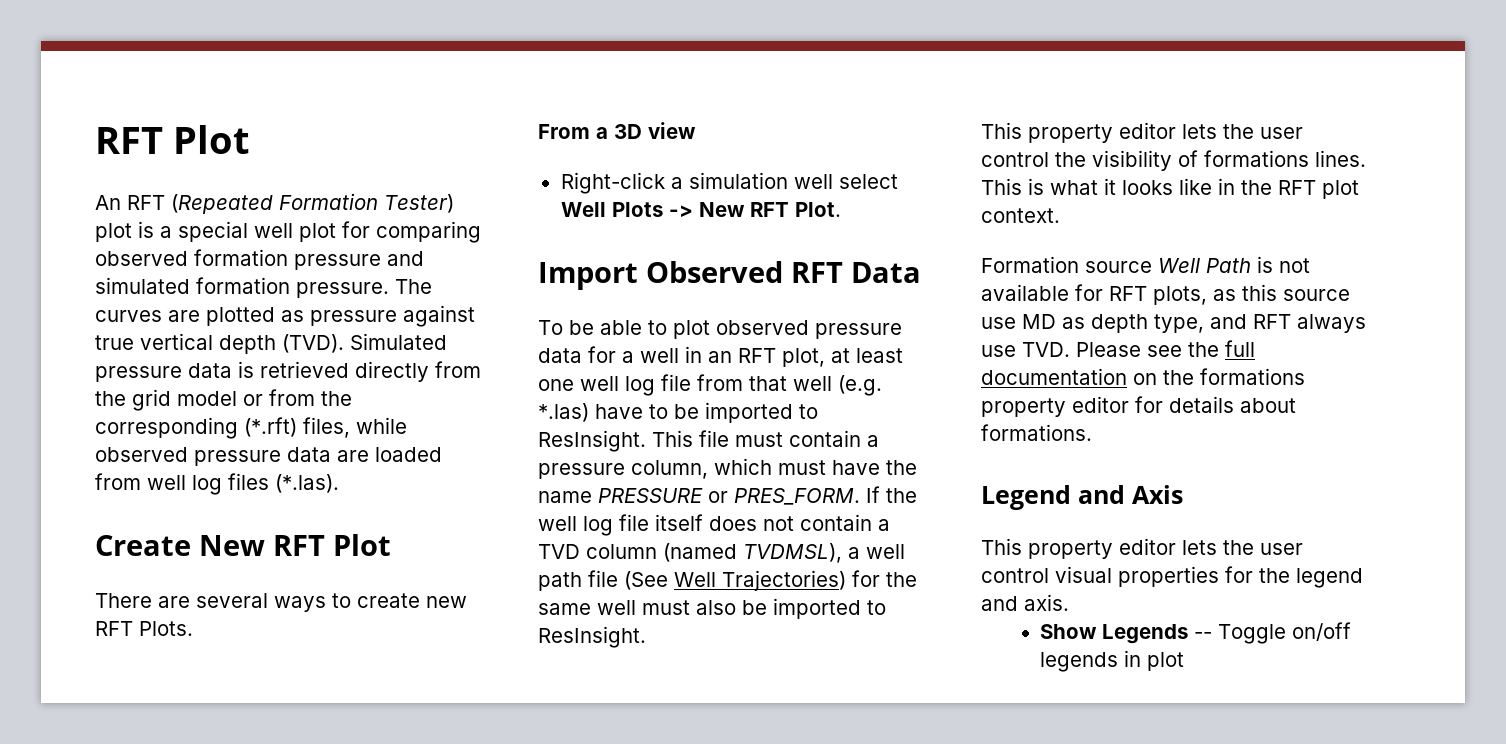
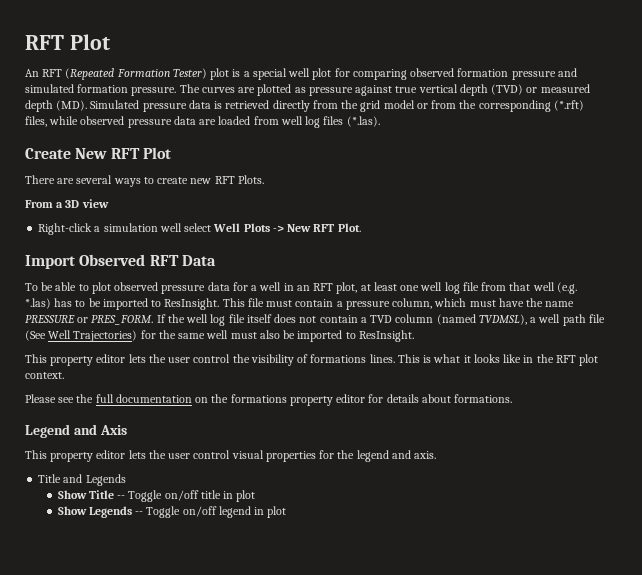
- The curves are plotted as pressure against true vertical depth (TVD). Simulated pressure data is retrieved directly from the grid model or from the corresponding (*.rft) files, while observed pressure data are loaded from well log files (*.las).
+ The curves are plotted as pressure against true vertical depth (TVD) or measured depth (MD). Simulated pressure data is retrieved directly from the grid model or from the corresponding (*.rft) files, while observed pressure data are loaded from well log files (*.las).
- To be able to plot observed pressure data for a well in an RFT plot, at least one well log file from that well (e.g. *.las) have to be imported to ResInsight.
+ To be able to plot observed pressure data for a well in an RFT plot, at least one well log file from that well (e.g. *.las) has to be imported to ResInsight.
- Formation source Well Path is not available for RFT plots, as this source use MD as depth type, and RFT always use TVD. Please see the full documentation on the formations property editor for details about formations.
+ Please see the full documentation on the formations property editor for details about formations.
+ Title and Legends
+ Show Title -- Toggle on/off title in plot
- Show Legends -- Toggle on/off legends in plot
+ Show Legends -- Toggle on/off legend in plot

